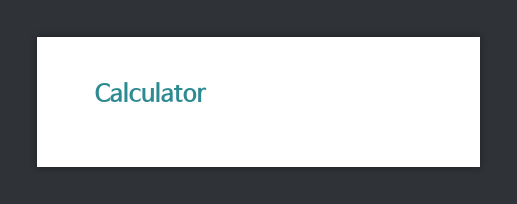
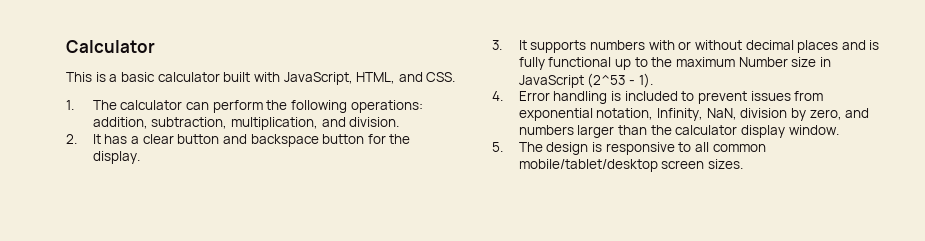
+ This is a basic calculator built with JavaScript, HTML, and CSS.
+ 1. The calculator can perform the following operations: addition, subtraction, multiplication, and division.
+ 2. It has a clear button and backspace button for the display.
+ 3. It supports numbers with or without decimal places and is fully functional up to the maximum Number size in JavaScript (2^53 - 1).
+ 4. Error handling is included to prevent issues from exponential notation, Infinity, NaN, division by zero, and numbers larger than the calculator display window.
+ 5. The design is responsive to all common mobile/tablet/desktop screen sizes.

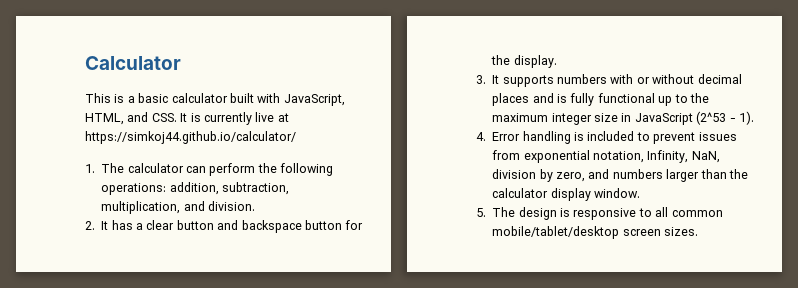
- This is a basic calculator built with JavaScript, HTML, and CSS.
+ This is a basic calculator built with JavaScript, HTML, and CSS. It is currently live at https://simkoj44.github.io/calculator/
- 3. It supports numbers with or without decimal places and is fully functional up to the maximum Number size in JavaScript (2^53 - 1).
+ 3. It supports numbers with or without decimal places and is fully functional up to the maximum integer size in JavaScript (2^53 - 1).

